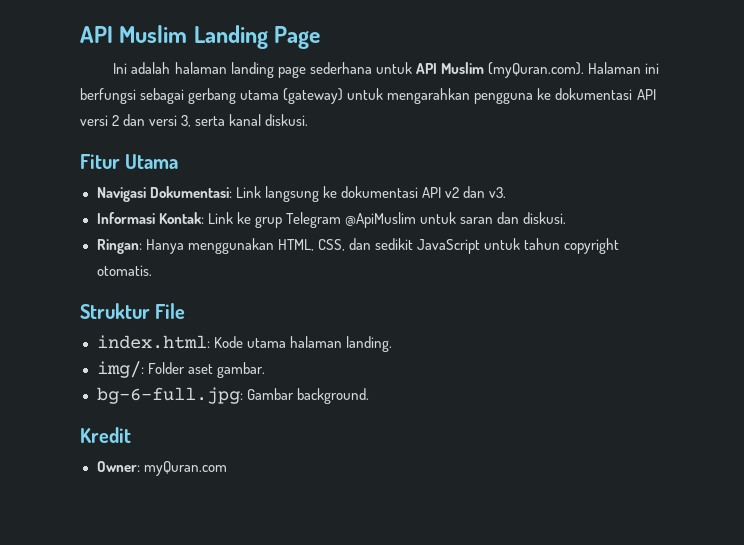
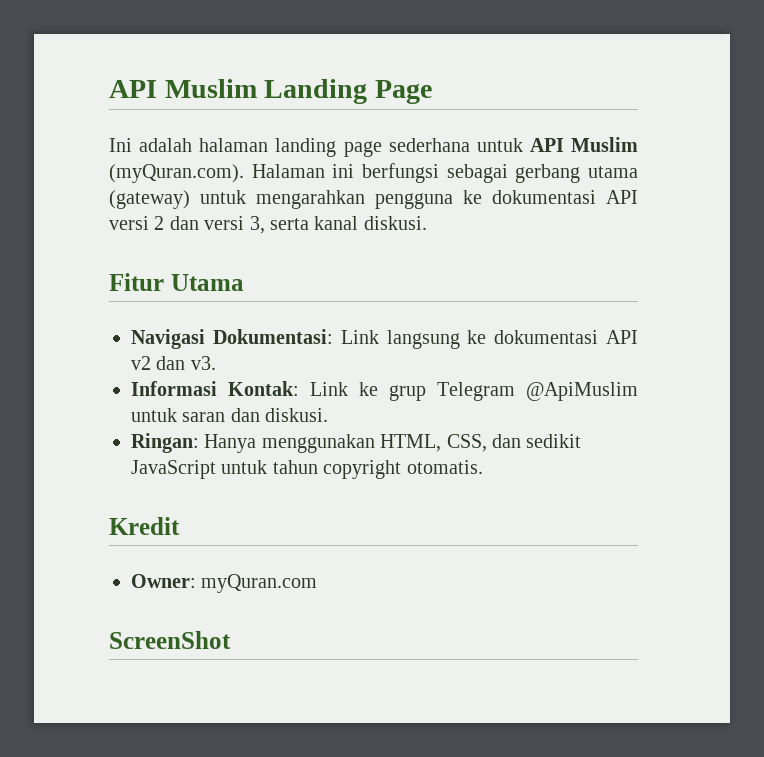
- Struktur File
- index.html: Kode utama halaman landing.
- img/: Folder aset gambar.
- bg-6-full.jpg: Gambar background.
+ ScreenShot

